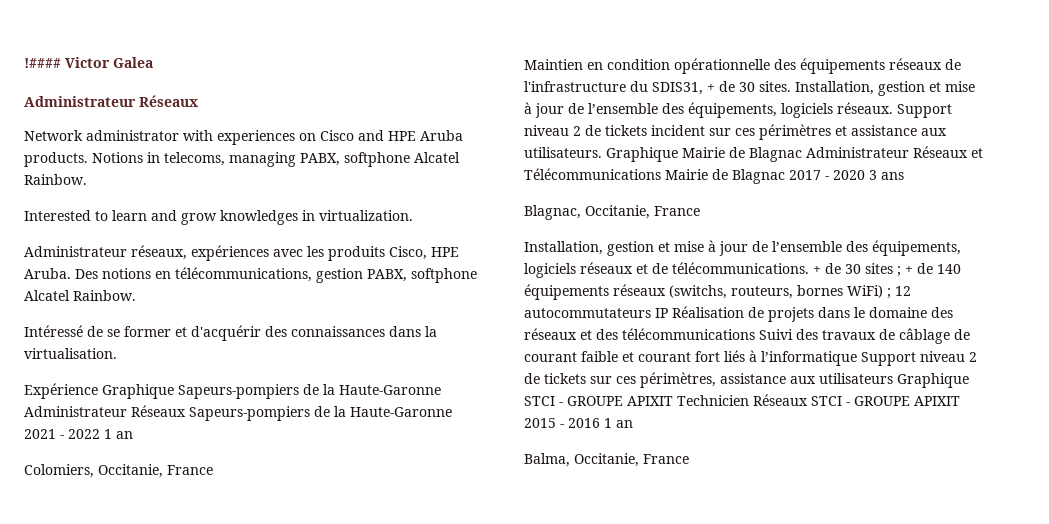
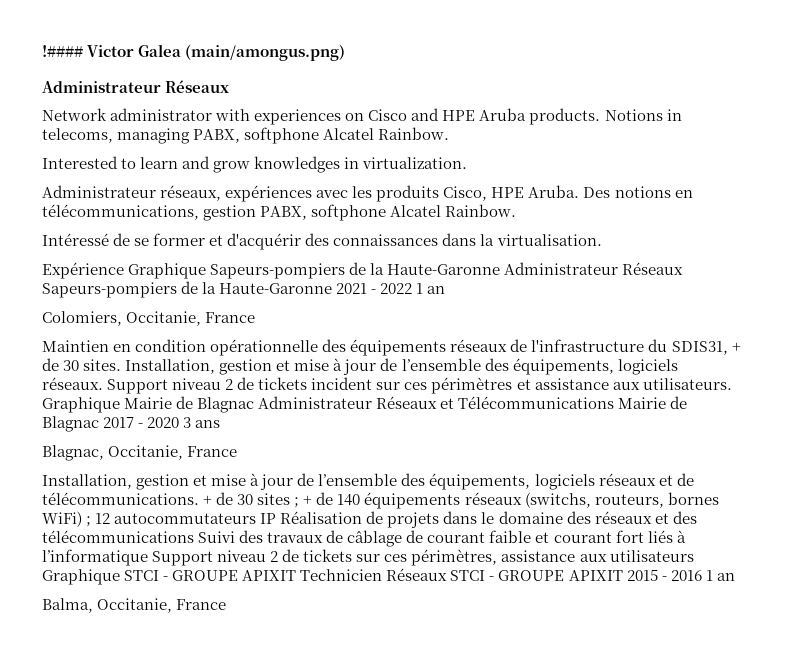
- !#### Victor Galea
+ !#### Victor Galea (main/amongus.png)

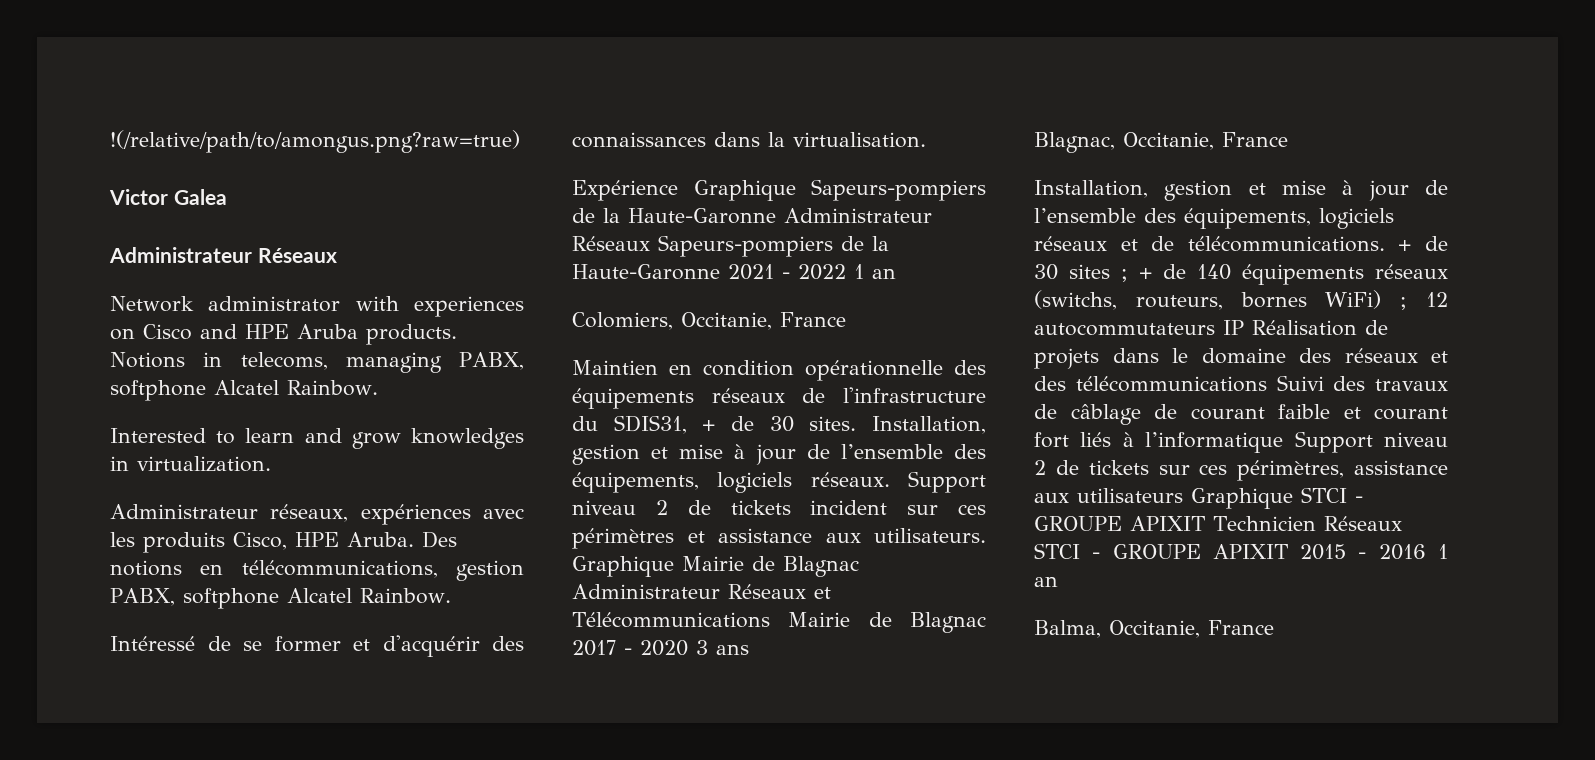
- !#### Victor Galea (main/amongus.png)
+ !(/relative/path/to/amongus.png?raw=true)
+ Victor Galea

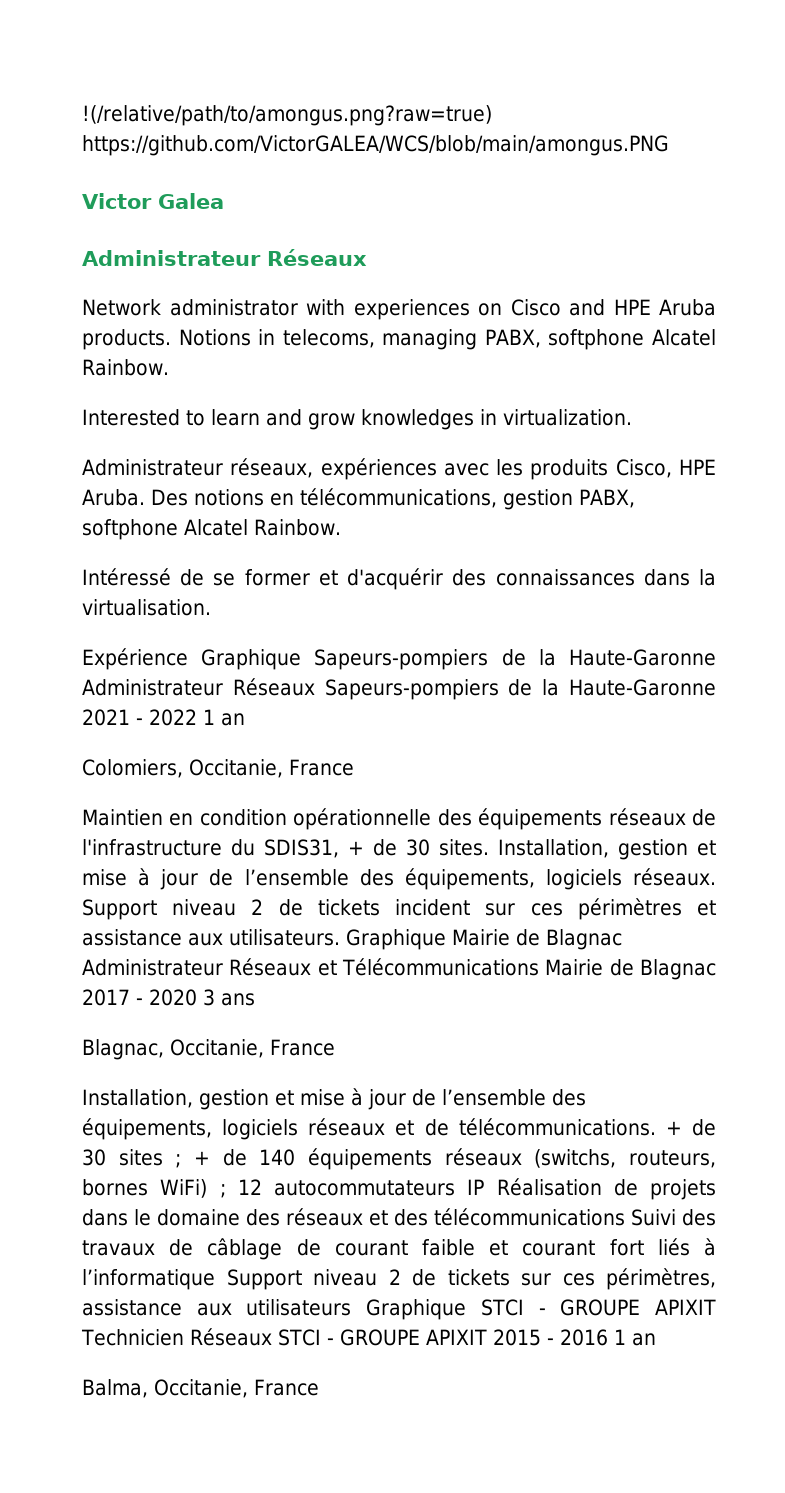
- !(/relative/path/to/amongus.png?raw=true)
+ !(/relative/path/to/amongus.png?raw=true) https://github.com/VictorGALEA/WCS/blob/main/amongus.PNG

